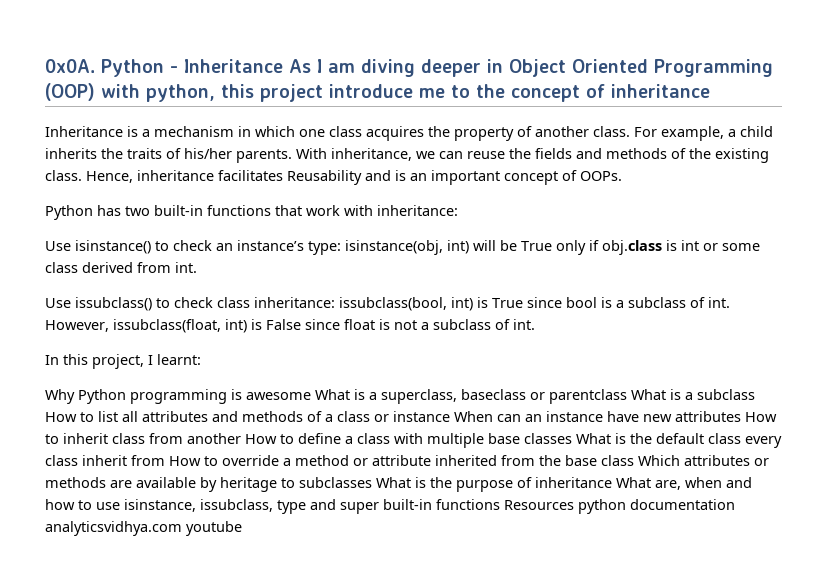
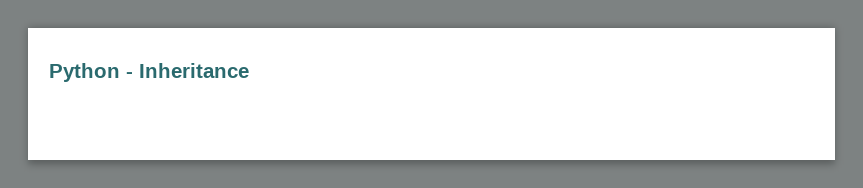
- 0x0A. Python - Inheritance As I am diving deeper in Object Oriented Programming (OOP) with python, this project introduce me to the concept of inheritance
- Inheritance is a mechanism in which one class acquires the property of another class. For example, a child inherits the traits of his/her parents. With inheritance, we can reuse the fields and methods of the existing class. Hence, inheritance facilitates Reusability and is an important concept of OOPs.
- Python has two built-in functions that work with inheritance:
- Use isinstance() to check an instance’s type: isinstance(obj, int) will be True only if obj.class is int or some class derived from int.
- Use issubclass() to check class inheritance: issubclass(bool, int) is True since bool is a subclass of int. However, issubclass(float, int) is False since float is not a subclass of int.
- In this project, I learnt:
- Why Python programming is awesome What is a superclass, baseclass or parentclass What is a subclass How to list all attributes and methods of a class or instance When can an instance have new attributes How to inherit class from another How to define a class with multiple base classes What is the default class every class inherit from How to override a method or attribute inherited from the base class Which attributes or methods are available by heritage to subclasses What is the purpose of inheritance What are, when and how to use isinstance, issubclass, type and super built-in functions Resources python documentation analyticsvidhya.com youtube
+ Python - Inheritance

